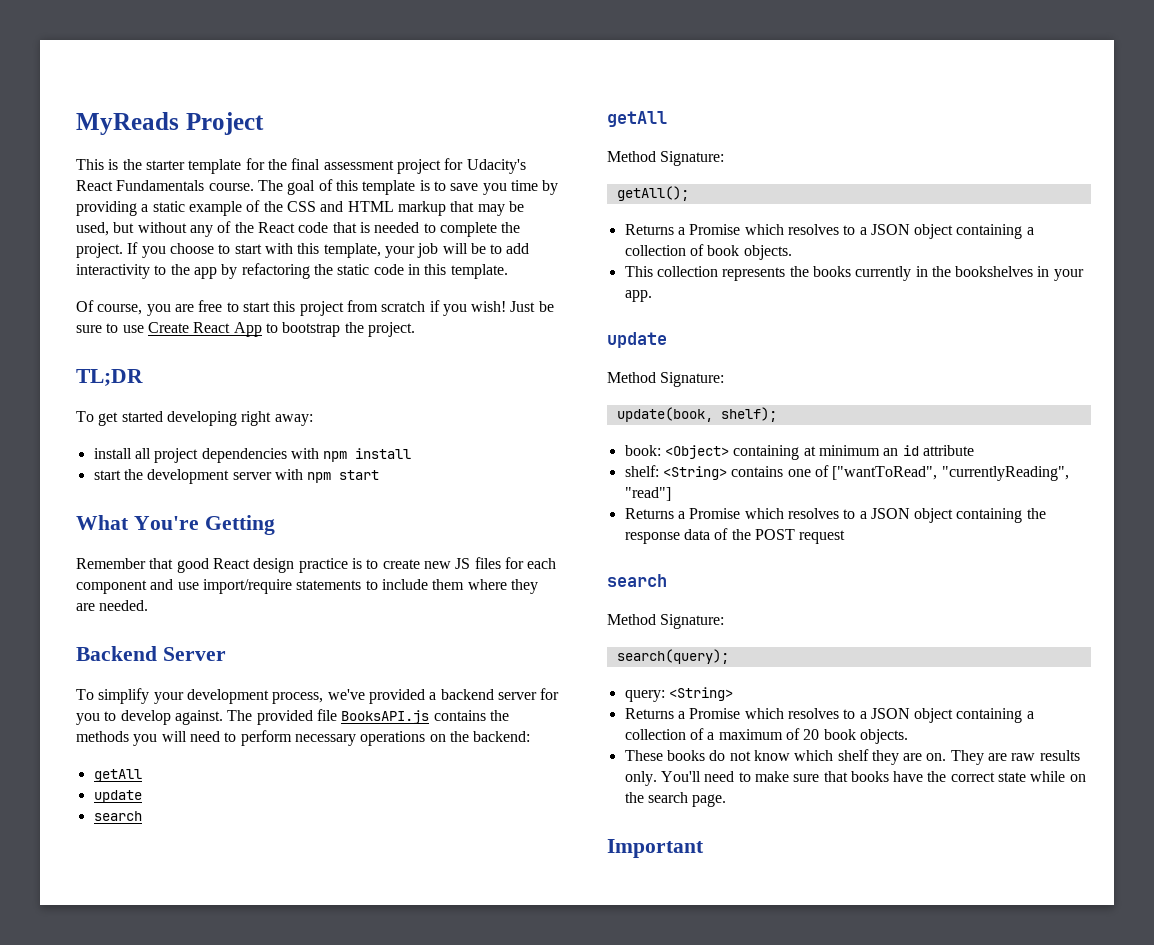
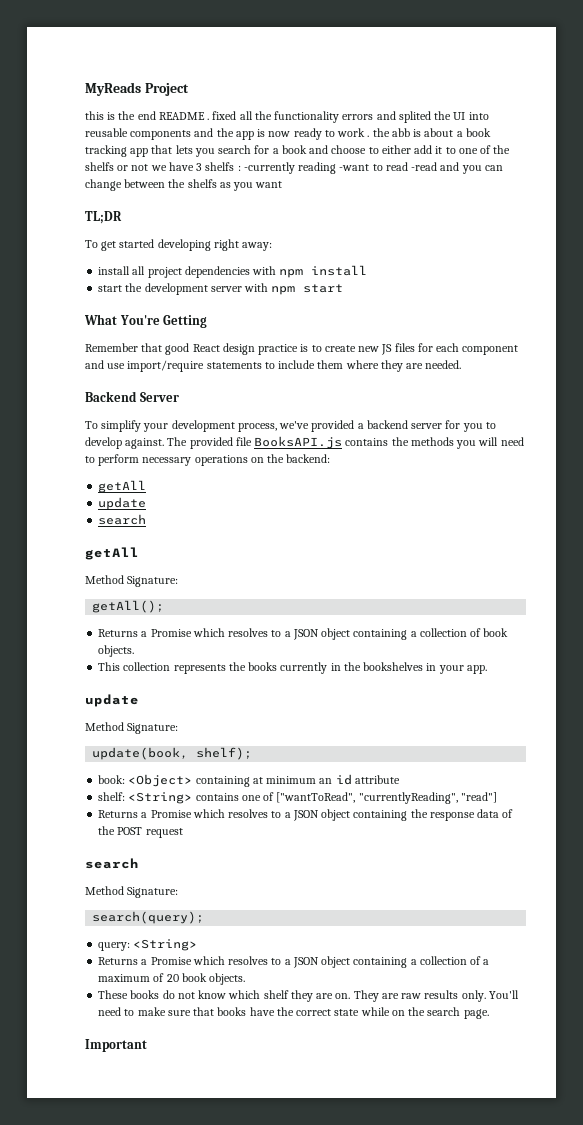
- This is the starter template for the final assessment project for Udacity's React Fundamentals course. The goal of this template is to save you time by providing a static example of the CSS and HTML markup that may be used, but without any of the React code that is needed to complete the project. If you choose to start with this template, your job will be to add interactivity to the app by refactoring the static code in this template.
- Of course, you are free to start this project from scratch if you wish! Just be sure to use Create React App to bootstrap the project.
+ this is the end README . fixed all the functionality errors and splited the UI into reusable components and the app is now ready to work . the abb is about a book tracking app that lets you search for a book and choose to either add it to one of the shelfs or not we have 3 shelfs : -currently reading -want to read -read and you can change between the shelfs as you want

